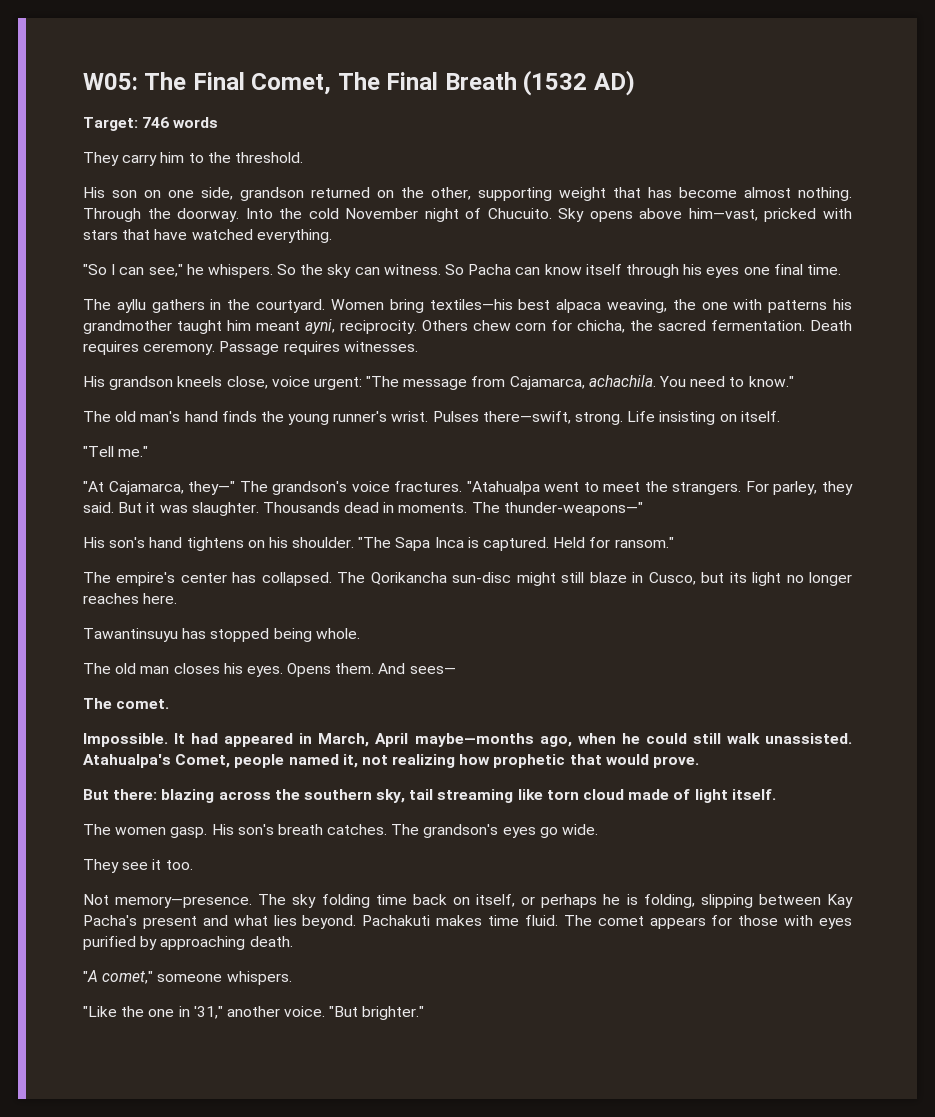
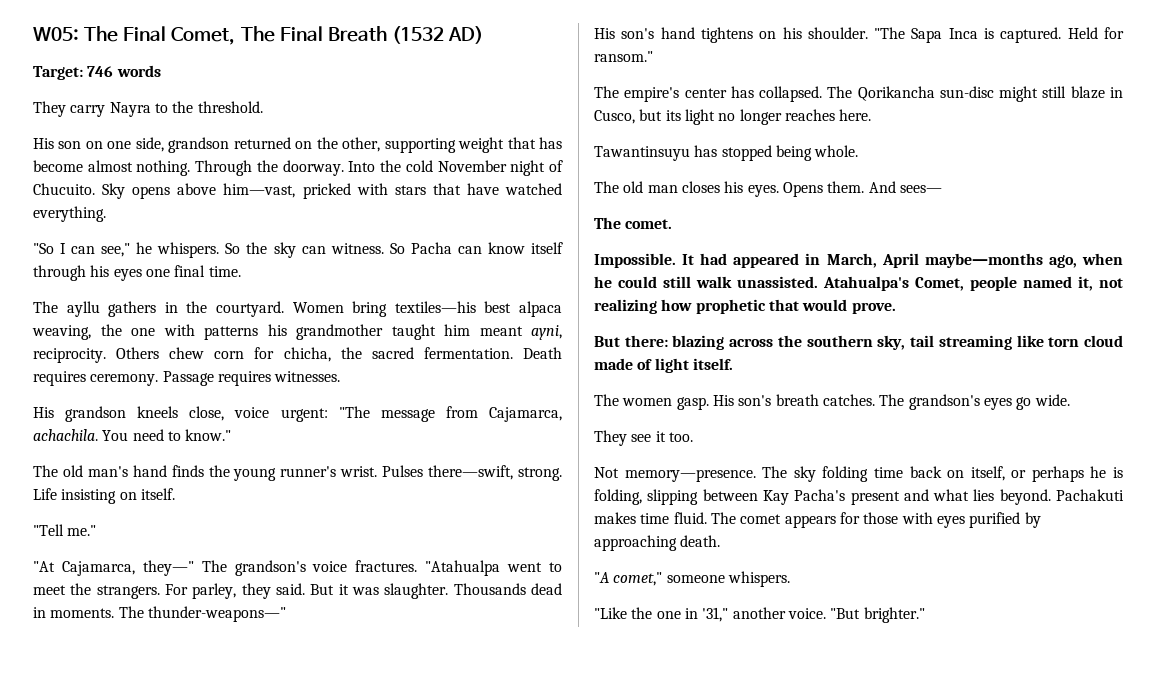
- They carry him to the threshold.
+ They carry Nayra to the threshold.

